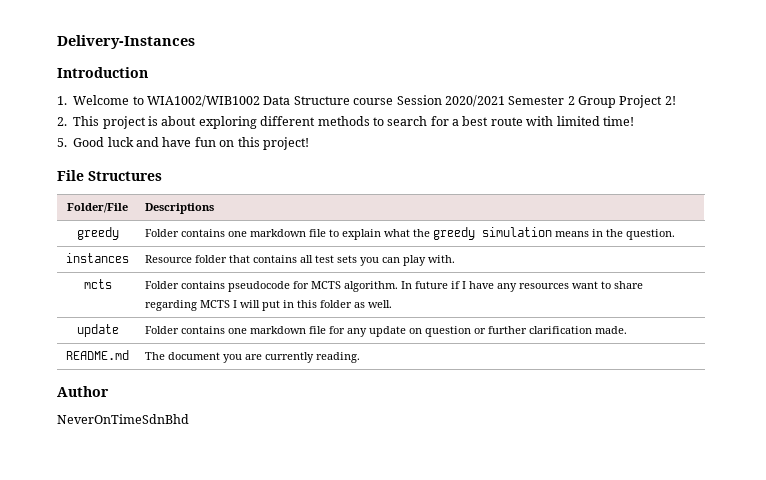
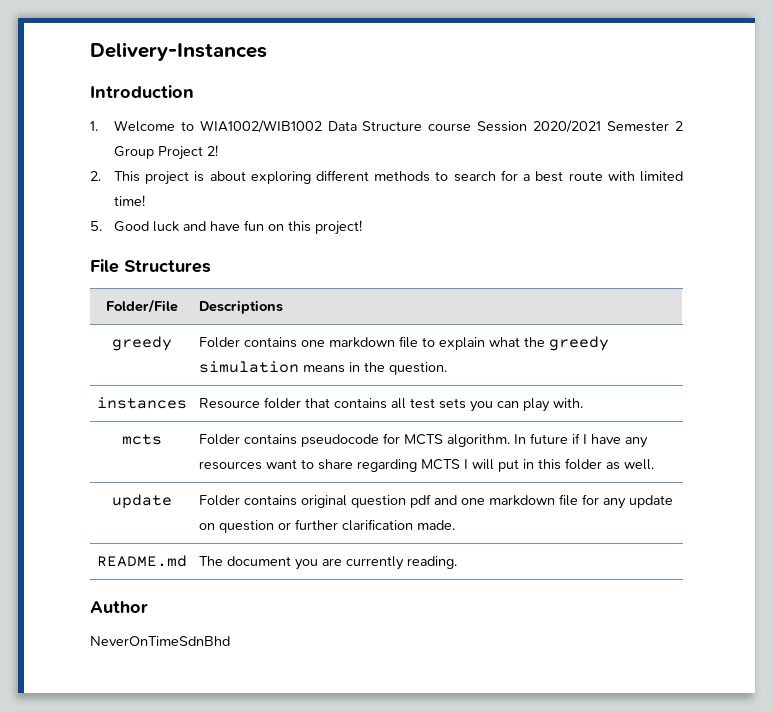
- update | Folder contains one markdown file for any update on question or further clarification made.
+ update | Folder contains original question pdf and one markdown file for any update on question or further clarification made.

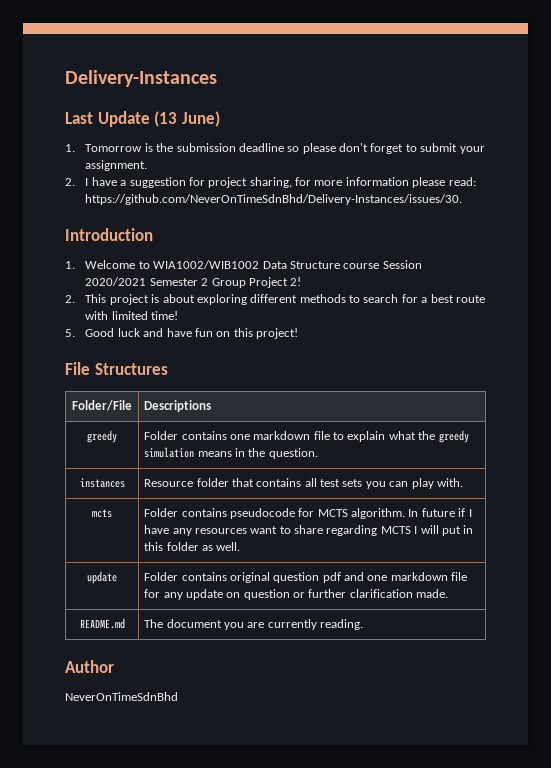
+ Last Update (13 June)
+ 1. Tomorrow is the submission deadline so please don't forget to submit your assignment.
+ 2. I have a suggestion for project sharing, for more information please read: https://github.com/NeverOnTimeSdnBhd/Delivery-Instances/issues/30.

